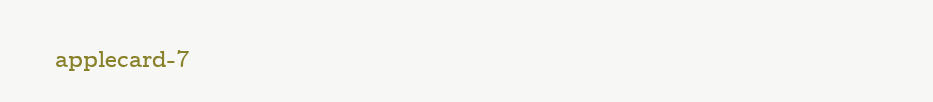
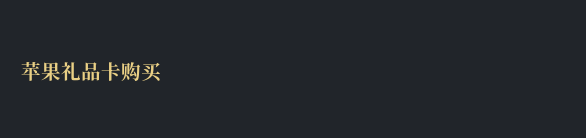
- applecard-7
+ 苹果礼品卡购买

